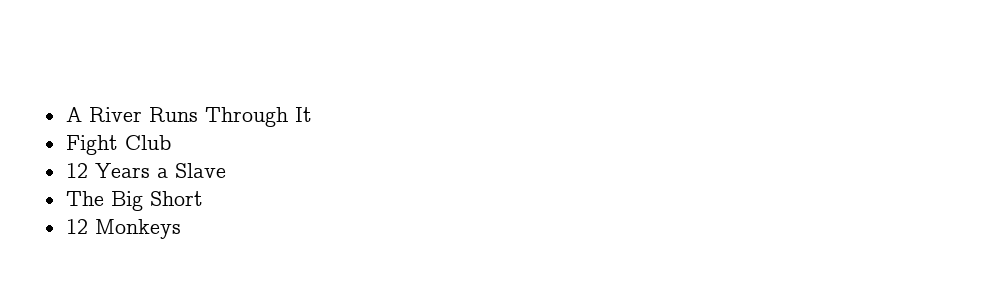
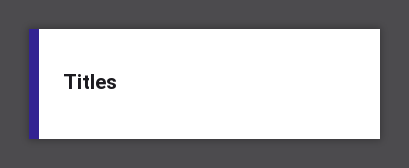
- A River Runs Through It
- Fight Club
- 12 Years a Slave
- The Big Short
- 12 Monkeys
+ Titles

